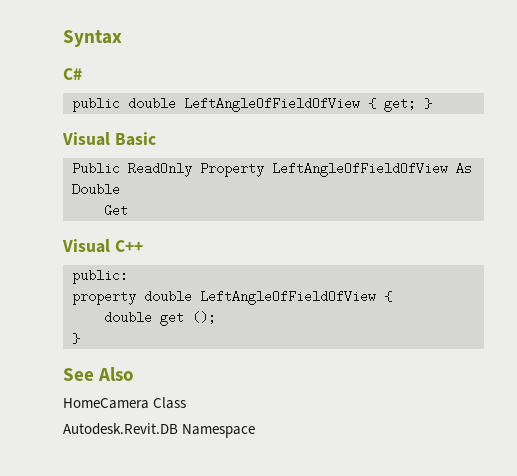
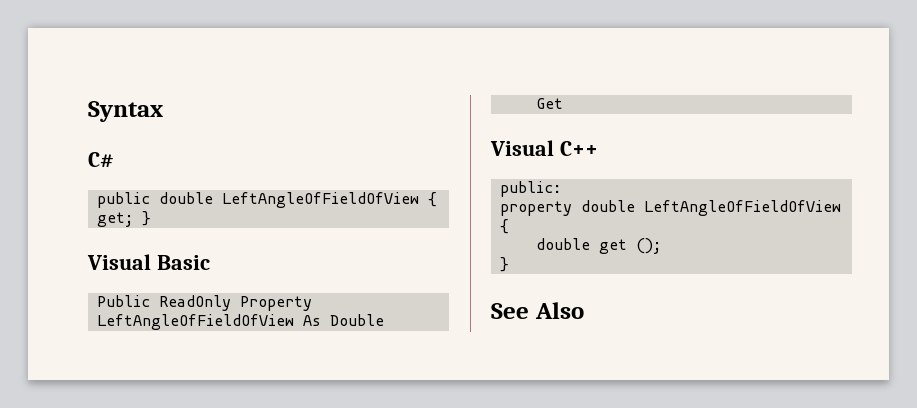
- HomeCamera Class
- Autodesk.Revit.DB Namespace

